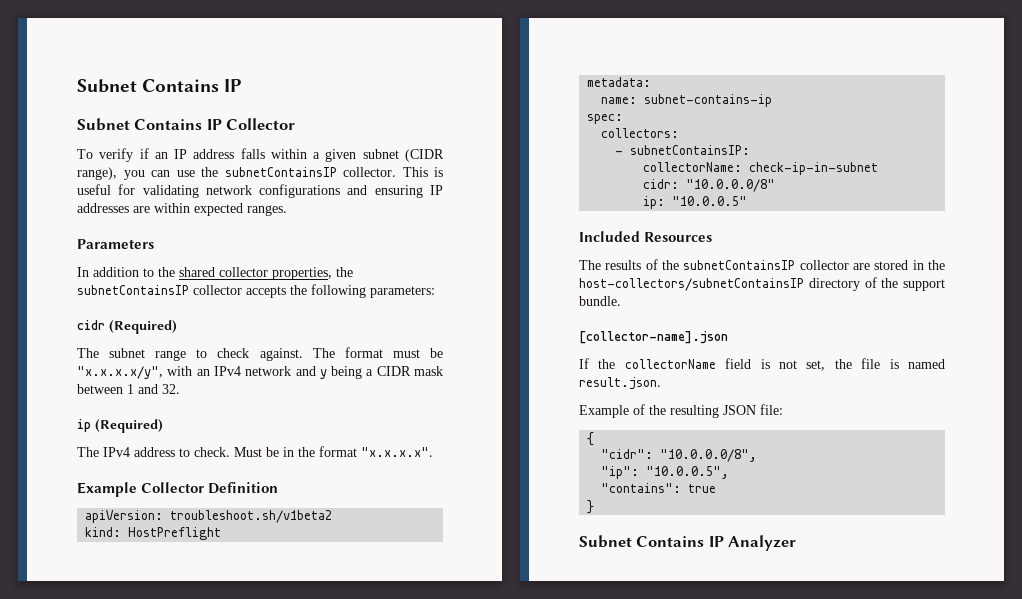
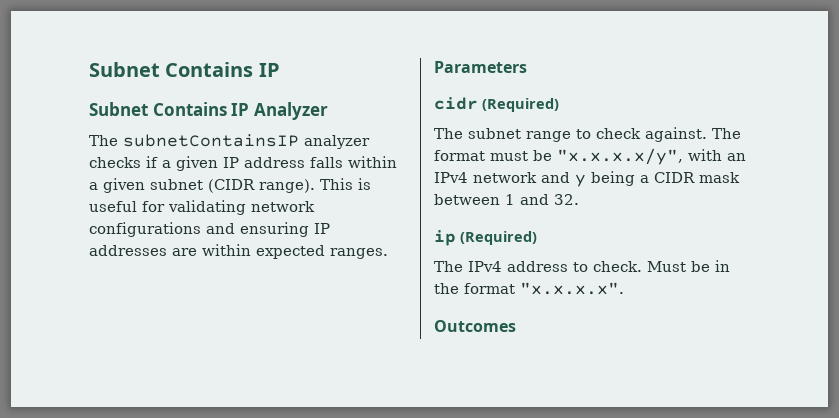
- Subnet Contains IP Collector
- To verify if an IP address falls within a given subnet (CIDR range), you can use the subnetContainsIP collector.
+ Subnet Contains IP Analyzer
+ The subnetContainsIP analyzer checks if a given IP address falls within a given subnet (CIDR range).
- In addition to the shared collector properties, the subnetContainsIP collector accepts the following parameters:
- Example Collector Definition
- apiVersion: troubleshoot.sh/v1beta2
- kind: HostPreflight
- metadata:
- name: subnet-contains-ip
- spec:
- collectors:
- - subnetContainsIP:
- collectorName: check-ip-in-subnet
- cidr: "10.0.0.0/8"
- ip: "10.0.0.5"
- Included Resources
- The results of the subnetContainsIP collector are stored in the host-collectors/subnetContainsIP directory of the support bundle.
- [collector-name].json
- If the collectorName field is not set, the file is named result.json.
- Example of the resulting JSON file:
- {
- "cidr": "10.0.0.0/8",
- "ip": "10.0.0.5",
- "contains": true
- }
- Subnet Contains IP Analyzer
+ Outcomes

